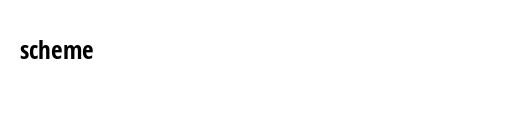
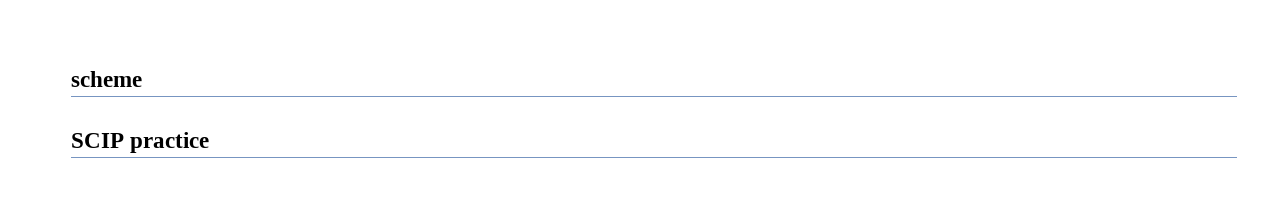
+ SCIP practice

